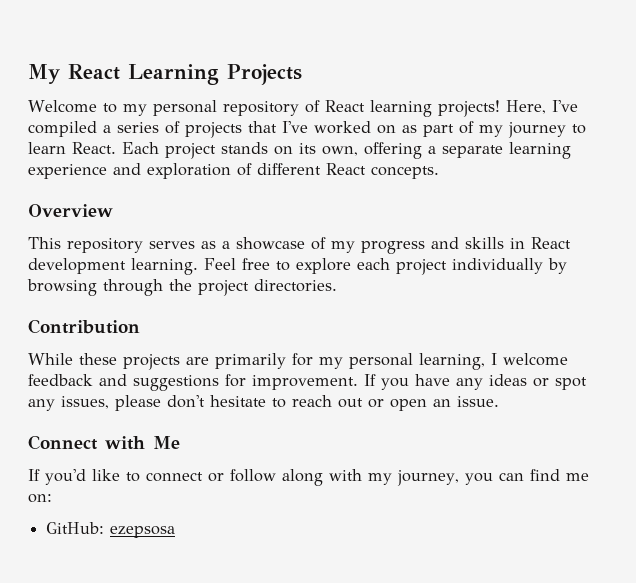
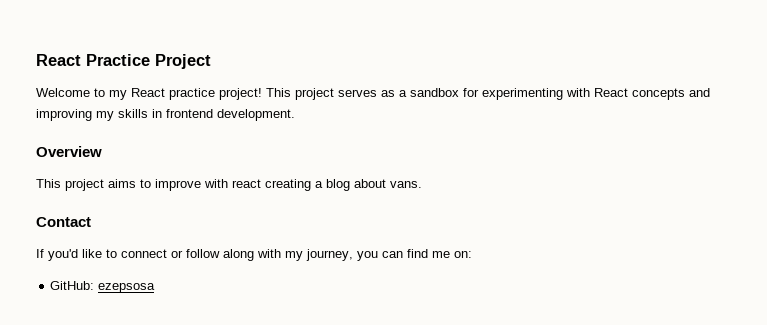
- My React Learning Projects
+ React Practice Project
- Welcome to my personal repository of React learning projects! Here, I've compiled a series of projects that I've worked on as part of my journey to learn React. Each project stands on its own, offering a separate learning experience and exploration of different React concepts.
+ Welcome to my React practice project! This project serves as a sandbox for experimenting with React concepts and improving my skills in frontend development.
  Overview
- This repository serves as a showcase of my progress and skills in React development learning. Feel free to explore each project individually by browsing through the project directories.
- Contribution
- While these projects are primarily for my personal learning, I welcome feedback and suggestions for improvement. If you have any ideas or spot any issues, please don't hesitate to reach out or open an issue.
- Connect with Me
+ This project aims to improve with react creating a blog about vans.
+ Contact

